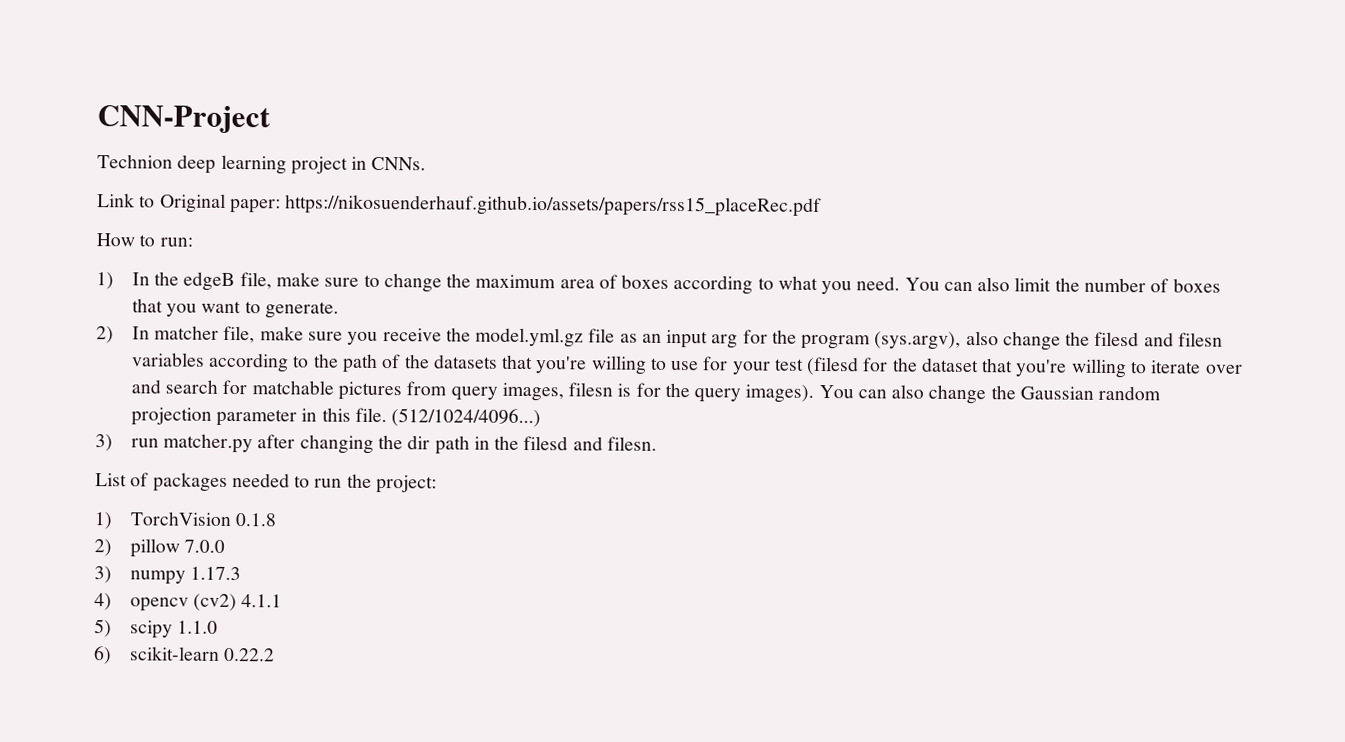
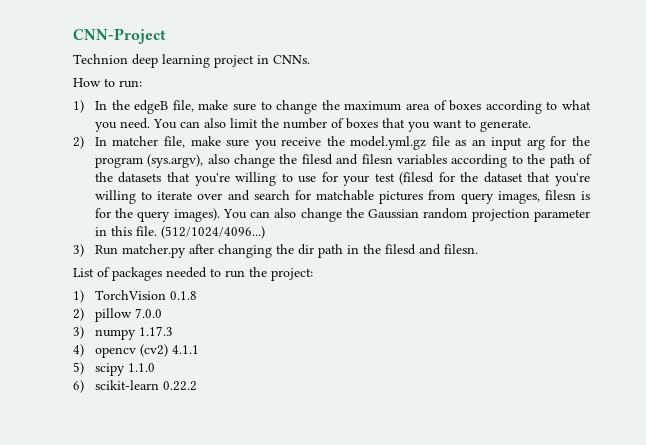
- Link to Original paper: https://nikosuenderhauf.github.io/assets/papers/rss15_placeRec.pdf
- 3) run matcher.py after changing the dir path in the filesd and filesn.
+ 3) Run matcher.py after changing the dir path in the filesd and filesn.

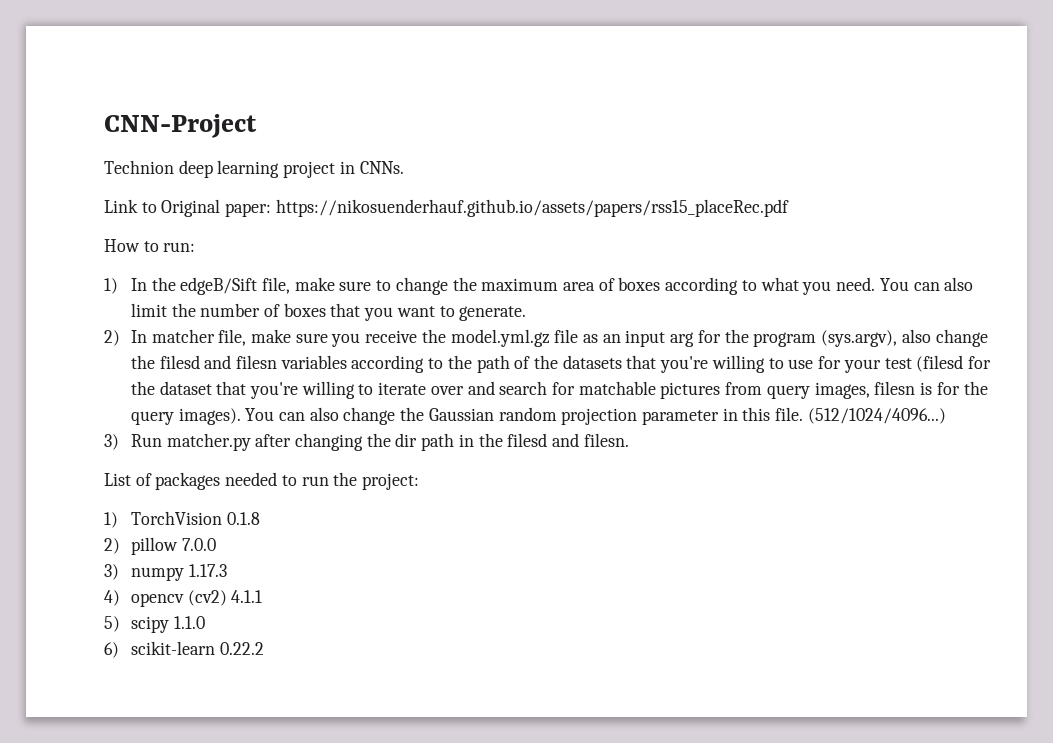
+ Link to Original paper: https://nikosuenderhauf.github.io/assets/papers/rss15_placeRec.pdf
- 1) In the edgeB file, make sure to change the maximum area of boxes according to what you need.
+ 1) In the edgeB/Sift file, make sure to change the maximum area of boxes according to what you need.

